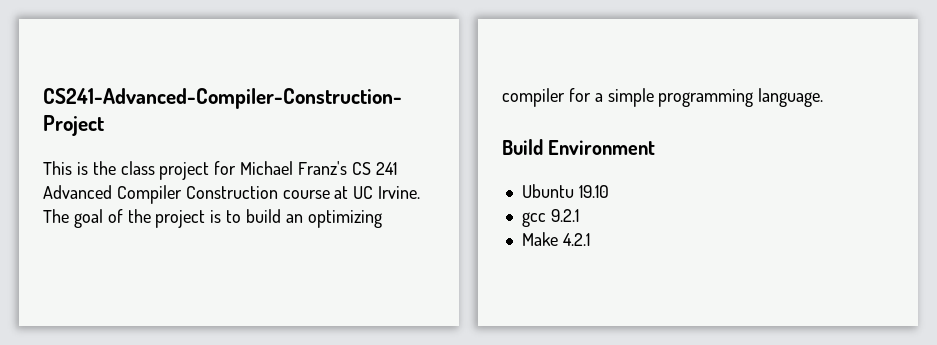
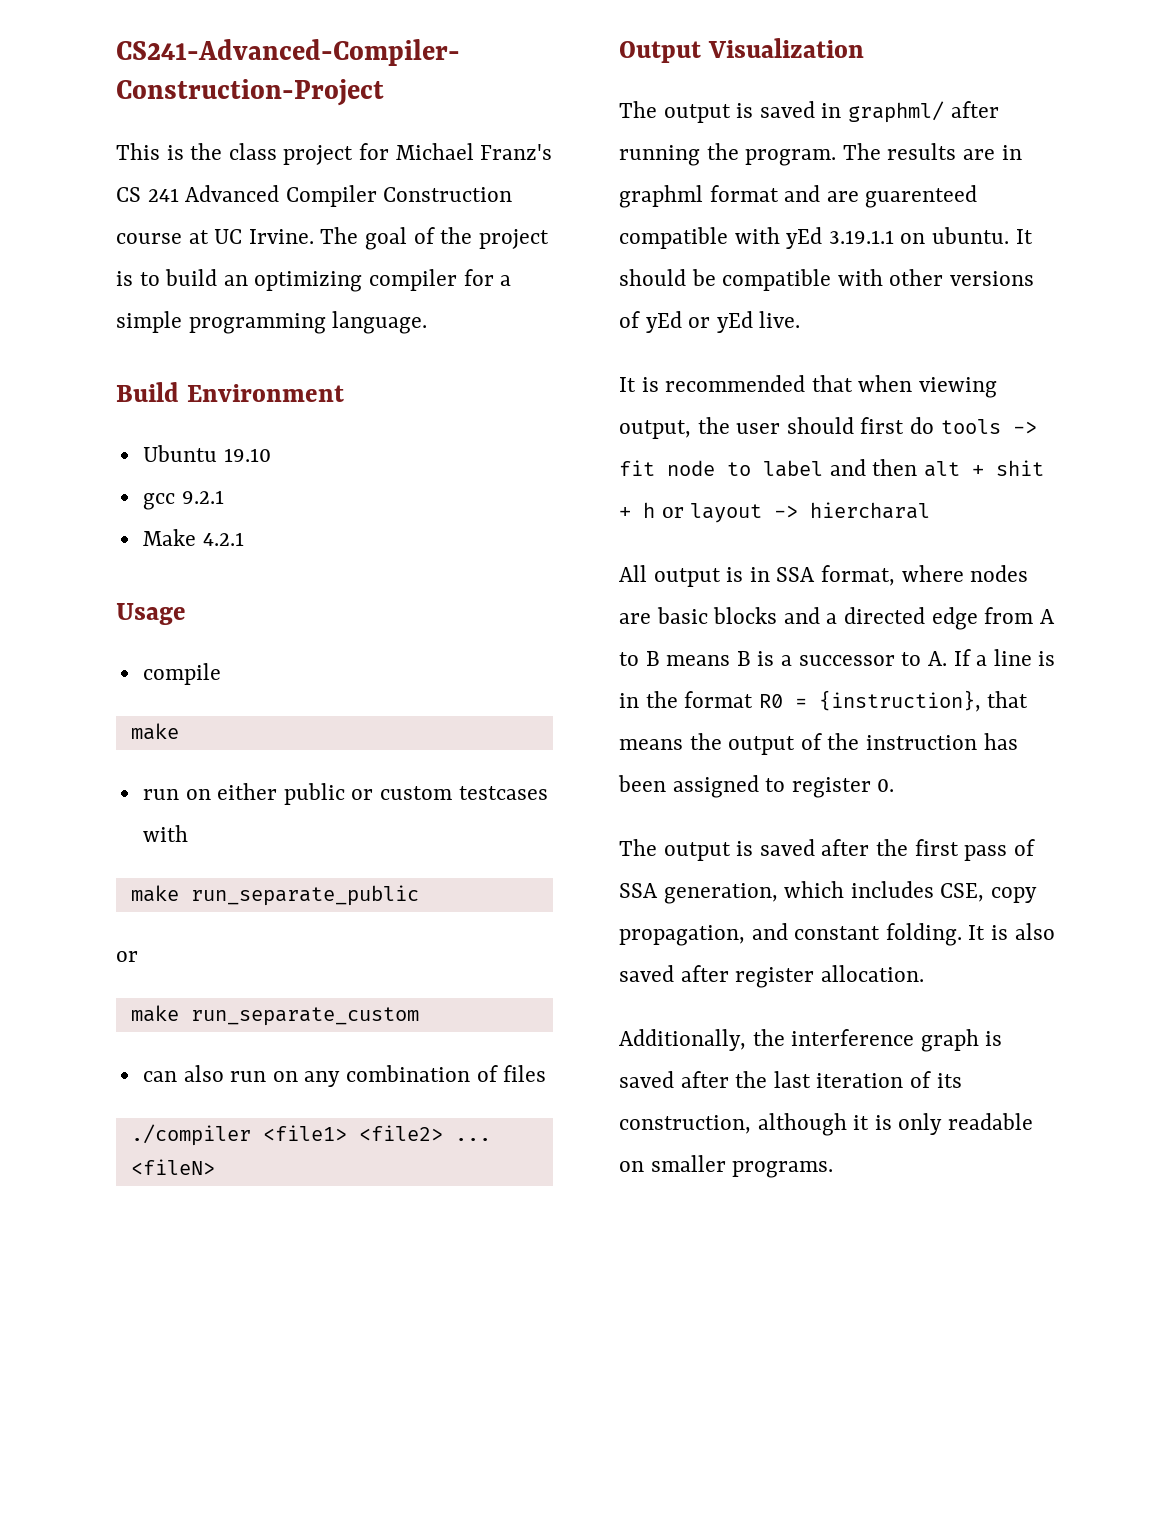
+ Usage
+ compile
+ make
+ run on either public or custom testcases with
+ make run_separate_public
+ or
+ make run_separate_custom
+ can also run on any combination of files
+ ./compiler <file1> <file2> ... <fileN>
+ Output Visualization
+ The output is saved in graphml/ after running the program. The results are in graphml format and are guarenteed compatible with yEd 3.19.1.1 on ubuntu. It should be compatible with other versions of yEd or yEd live.
+ It is recommended that when viewing output, the user should first do tools -> fit node to label and then alt + shit + h or layout -> hiercharal
+ All output is in SSA format, where nodes are basic blocks and a directed edge from A to B means B is a successor to A. If a line is in the format R0 = {instruction}, that means the output of the instruction has been assigned to register 0.
+ The output is saved after the first pass of SSA generation, which includes CSE, copy propagation, and constant folding. It is also saved after register allocation.
+ Additionally, the interference graph is saved after the last iteration of its construction, although it is only readable on smaller programs.

